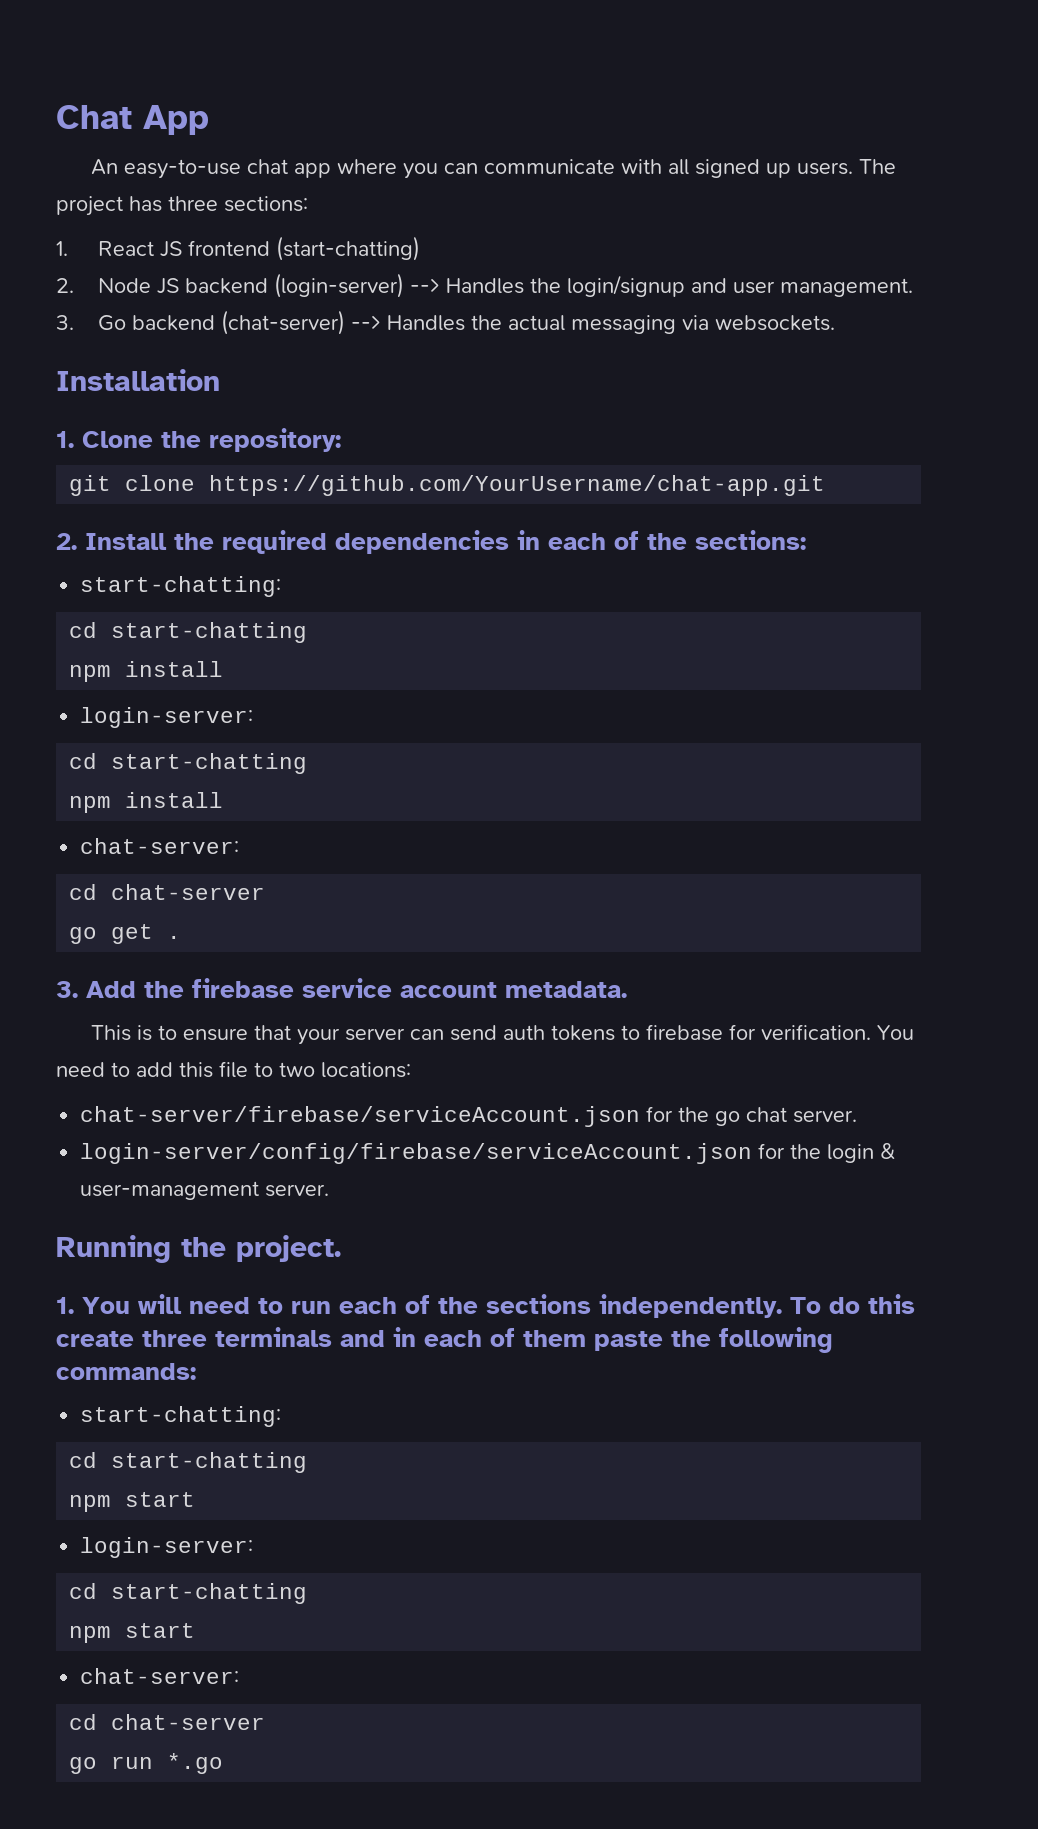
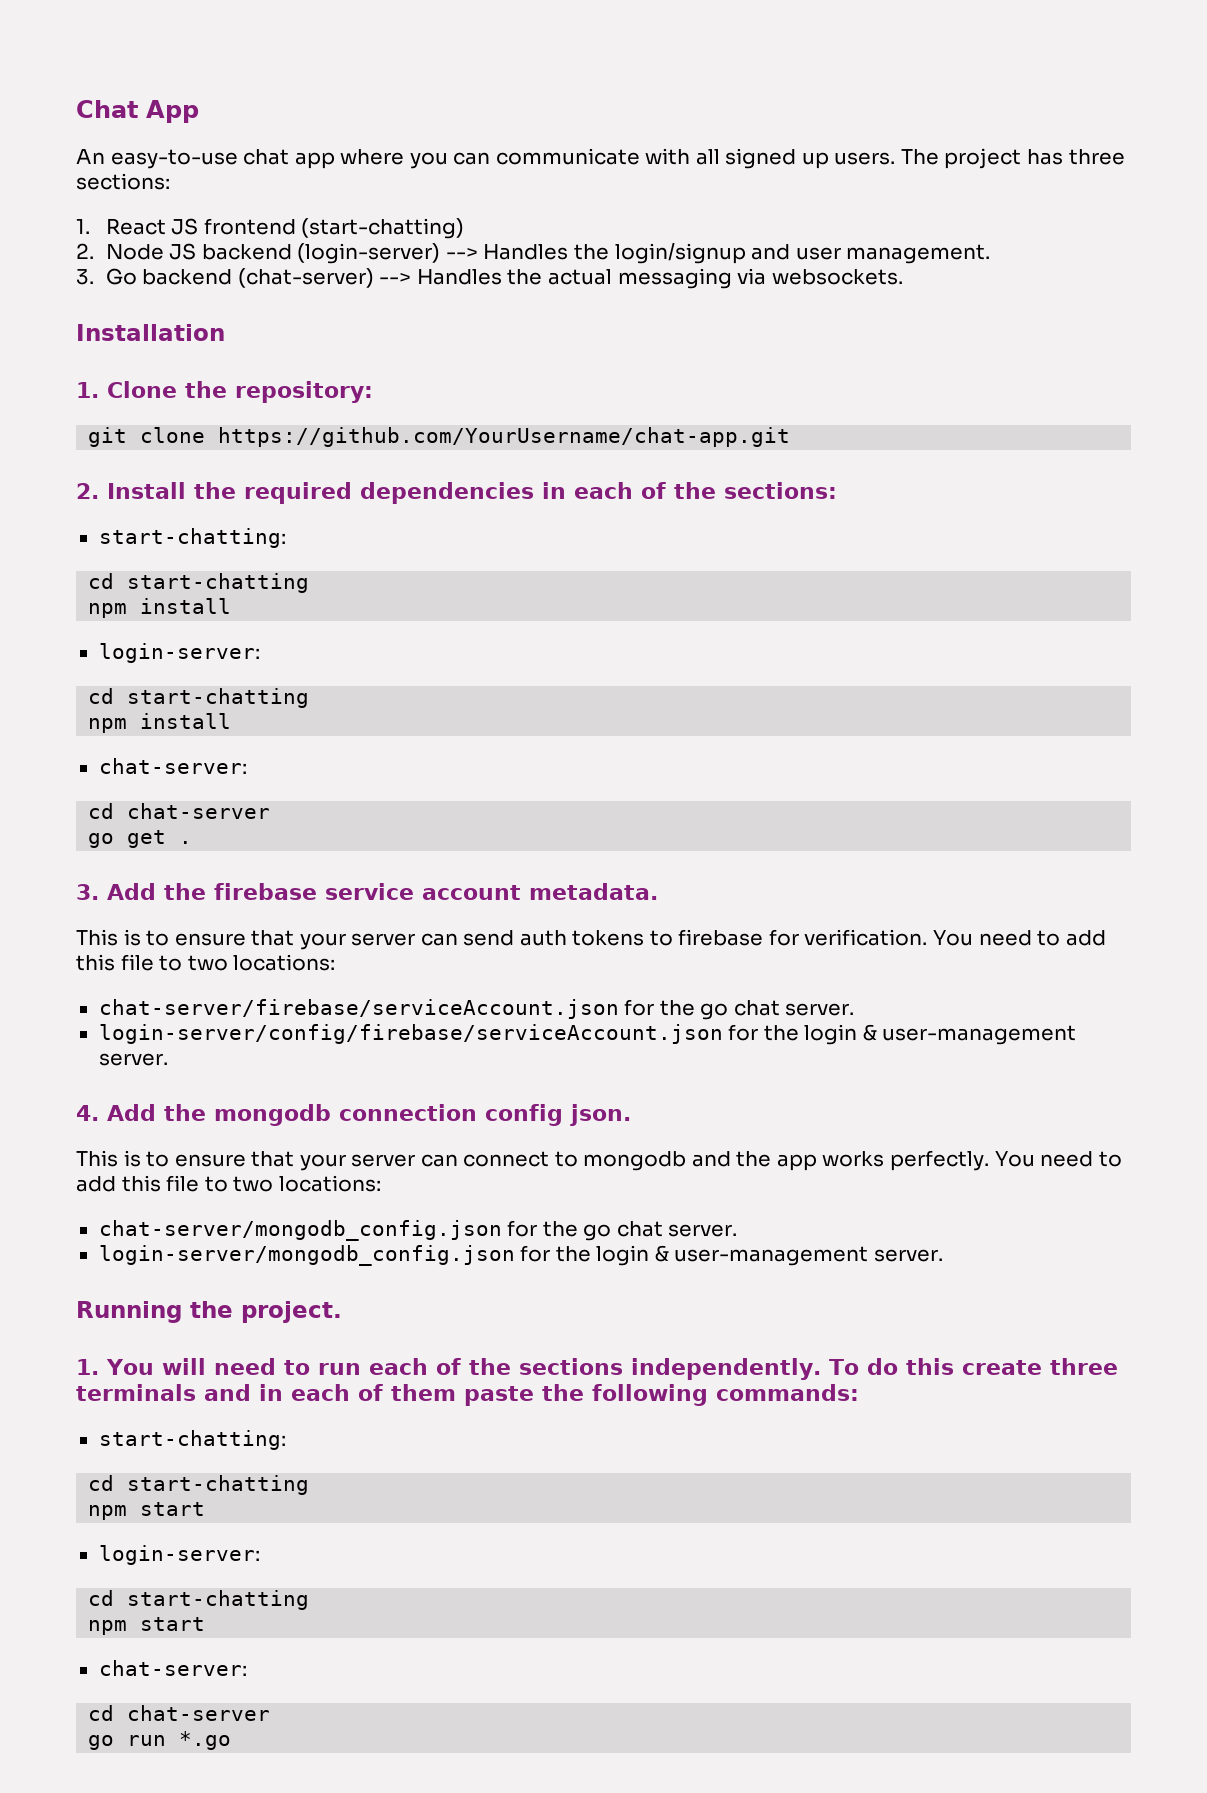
+ 4. Add the mongodb connection config json.
+ This is to ensure that your server can connect to mongodb and the app works perfectly. You need to add this file to two locations:
+ chat-server/mongodb_config.json for the go chat server.
+ login-server/mongodb_config.json for the login & user-management server.

